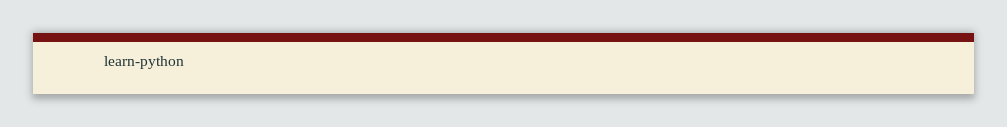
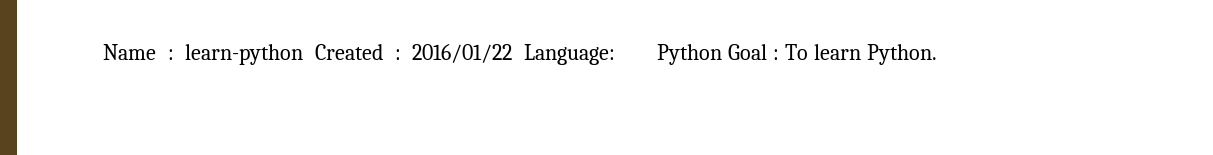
- learn-python
+ Name : learn-python Created : 2016/01/22 Language: Python Goal : To learn Python.

